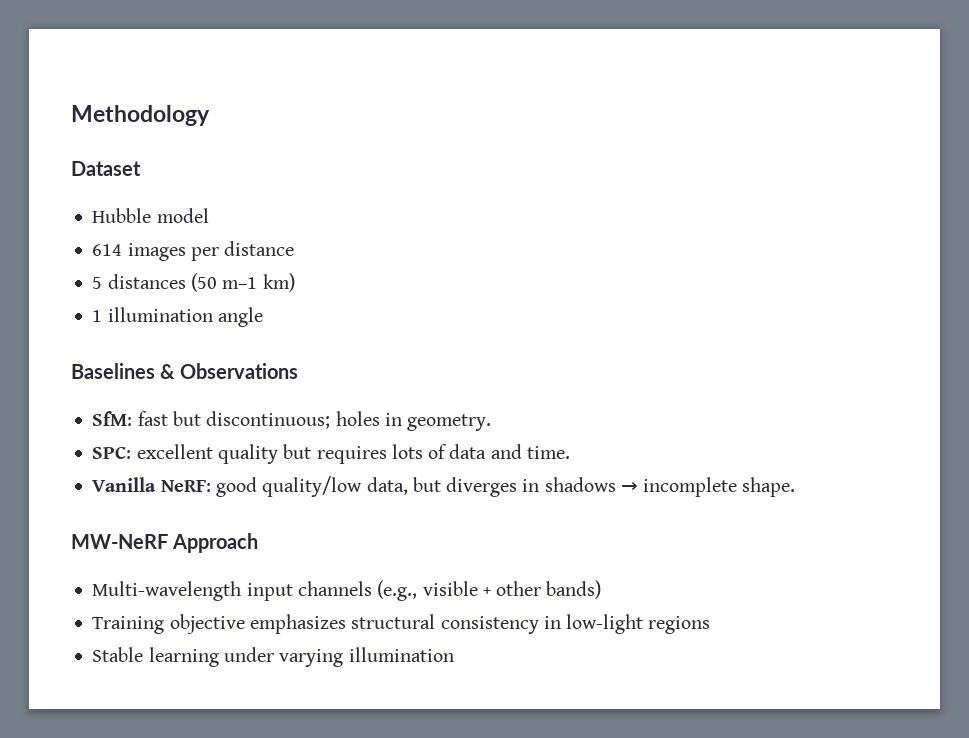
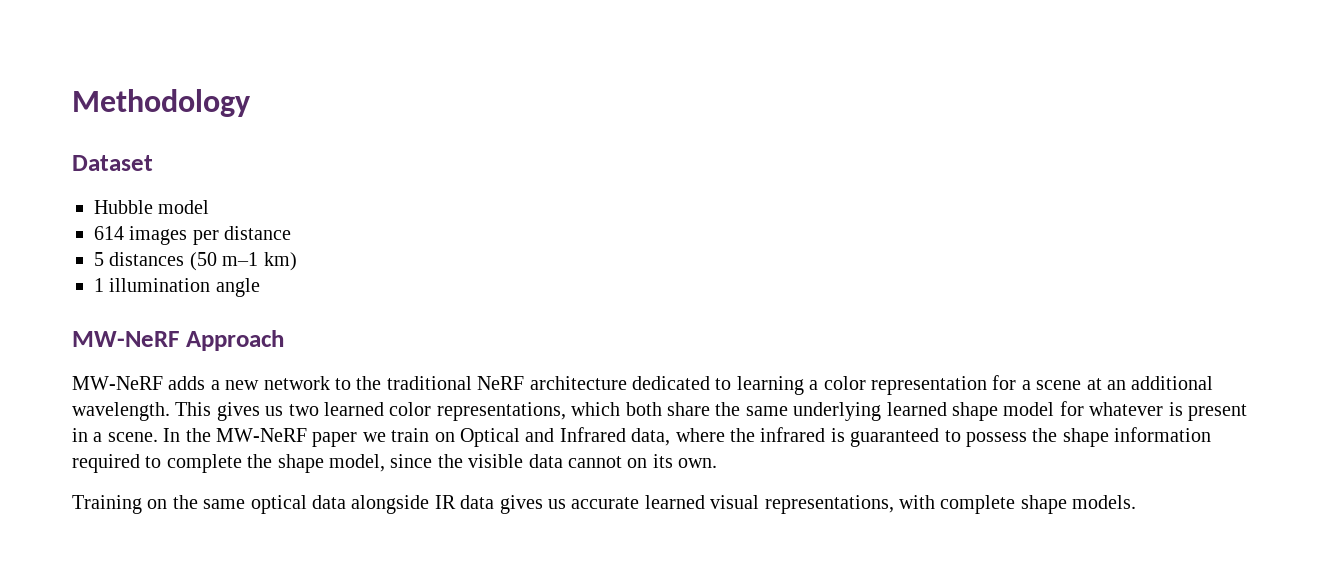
- Baselines & Observations
- SfM: fast but discontinuous; holes in geometry.
- SPC: excellent quality but requires lots of data and time.
- Vanilla NeRF: good quality/low data, but diverges in shadows → incomplete shape.
  MW-NeRF Approach
- Multi-wavelength input channels (e.g., visible + other bands)
- Training objective emphasizes structural consistency in low-light regions
- Stable learning under varying illumination
+ MW-NeRF adds a new network to the traditional NeRF architecture dedicated to learning a color representation for a scene at an additional wavelength. This gives us two learned color representations, which both share the same underlying learned shape model for whatever is present in a scene. In the MW-NeRF paper we train on Optical and Infrared data, where the infrared is guaranteed to possess the shape information required to complete the shape model, since the visible data cannot on its own.
+ Training on the same optical data alongside IR data gives us accurate learned visual representations, with complete shape models.

